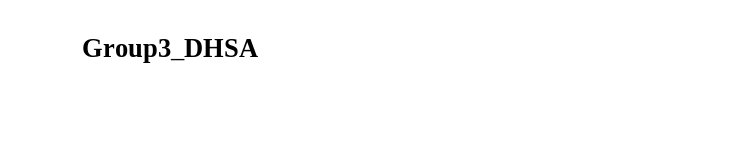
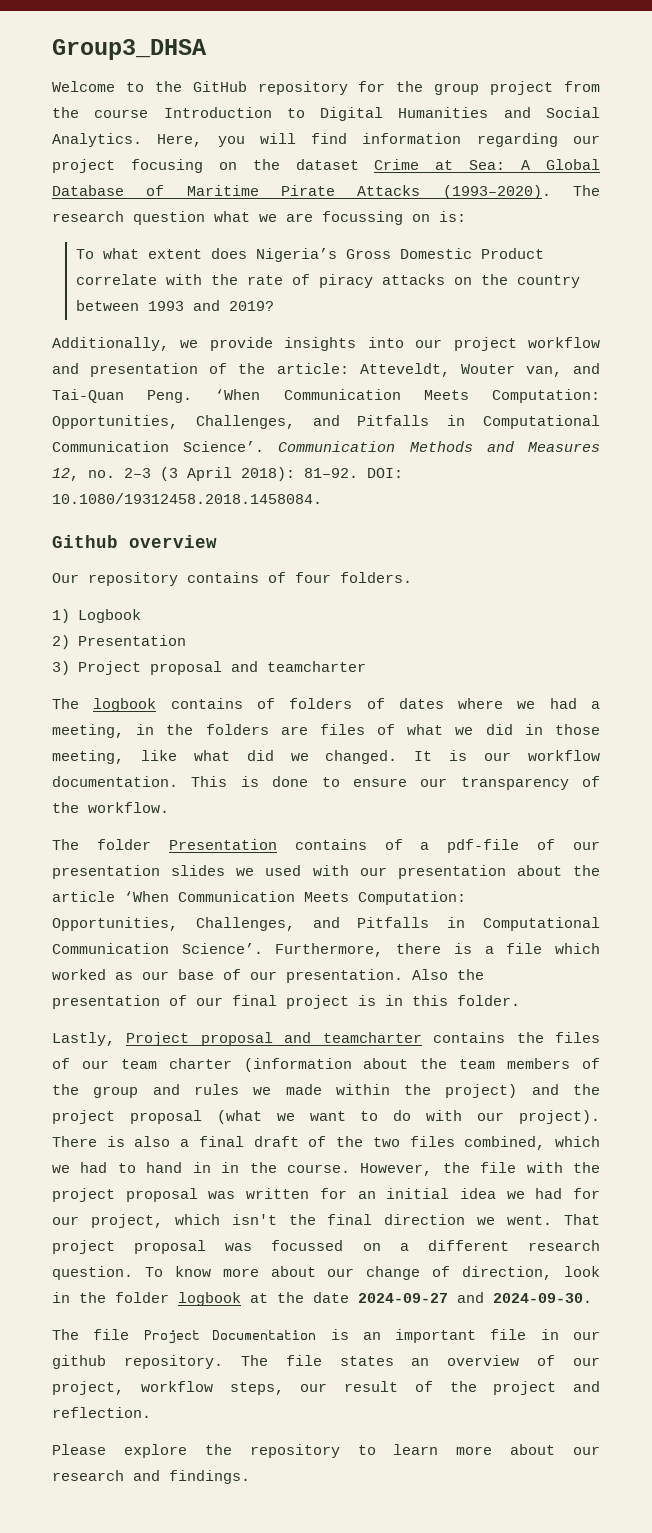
+ Welcome to the GitHub repository for the group project from the course Introduction to Digital Humanities and Social Analytics. Here, you will find information regarding our project focusing on the dataset Crime at Sea: A Global Database of Maritime Pirate Attacks (1993–2020). The research question what we are focussing on is:
+ To what extent does Nigeria’s Gross Domestic Product correlate with the rate of piracy attacks on the country between 1993 and 2019?
+ Additionally, we provide insights into our project workflow and presentation of the article: Atteveldt, Wouter van, and Tai-Quan Peng. ‘When Communication Meets Computation: Opportunities, Challenges, and Pitfalls in Computational Communication Science’. Communication Methods and Measures 12, no. 2–3 (3 April 2018): 81–92. DOI: 10.1080/19312458.2018.1458084.
+ Github overview
+ Our repository contains of four folders.
+ 1) Logbook
+ 2) Presentation
+ 3) Project proposal and teamcharter
+ The logbook contains of folders of dates where we had a meeting, in the folders are files of what we did in those meeting, like what did we changed. It is our workflow documentation. This is done to ensure our transparency of the workflow.
+ The folder Presentation contains of a pdf-file of our presentation slides we used with our presentation about the article ‘When Communication Meets Computation: Opportunities, Challenges, and Pitfalls in Computational Communication Science’. Furthermore, there is a file which worked as our base of our presentation. Also the presentation of our final project is in this folder.
+ Lastly, Project proposal and teamcharter contains the files of our team charter (information about the team members of the group and rules we made within the project) and the project proposal (what we want to do with our project). There is also a final draft of the two files combined, which we had to hand in in the course. However, the file with the project proposal was written for an initial idea we had for our project, which isn't the final direction we went. That project proposal was focussed on a different research question. To know more about our change of direction, look in the folder logbook at the date 2024-09-27 and 2024-09-30.
+ The file Project Documentation is an important file in our github repository. The file states an overview of our project, workflow steps, our result of the project and reflection.
+ Please explore the repository to learn more about our research and findings.

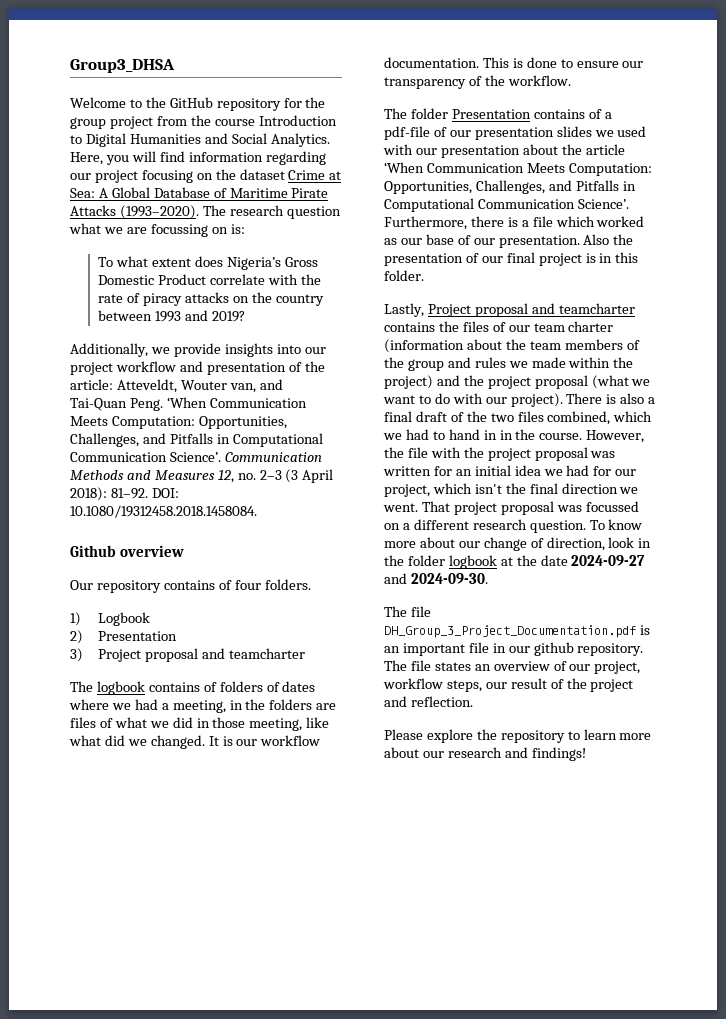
- The file Project Documentation is an important file in our github repository.
+ The file DH_Group_3_Project_Documentation.pdf is an important file in our github repository.
- Please explore the repository to learn more about our research and findings.
+ Please explore the repository to learn more about our research and findings!

